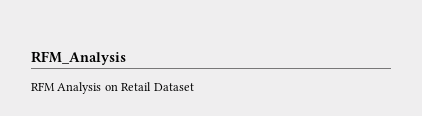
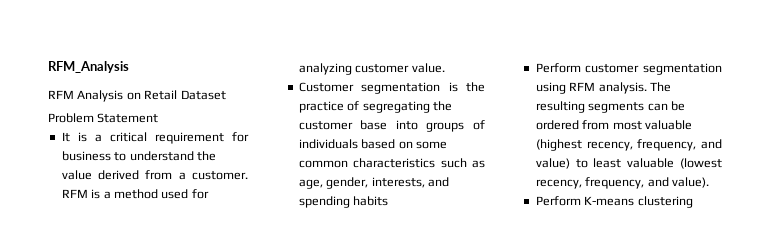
+ Problem Statement
+ It is a critical requirement for business to understand the value derived from a customer. RFM is a method used for analyzing customer value.
+ Customer segmentation is the practice of segregating the customer base into groups of individuals based on some common characteristics such as age, gender, interests, and spending habits
+ Perform customer segmentation using RFM analysis. The resulting segments can be ordered from most valuable (highest recency, frequency, and value) to least valuable (lowest recency, frequency, and value).
+ Perform K-means clustering

